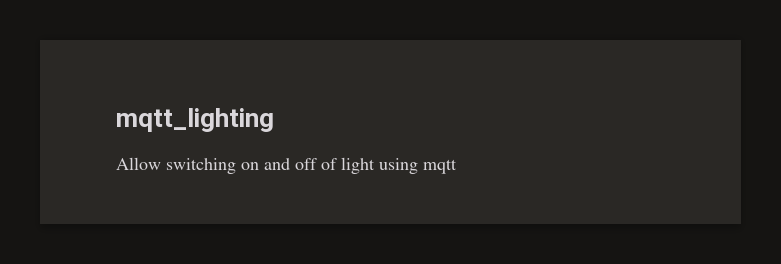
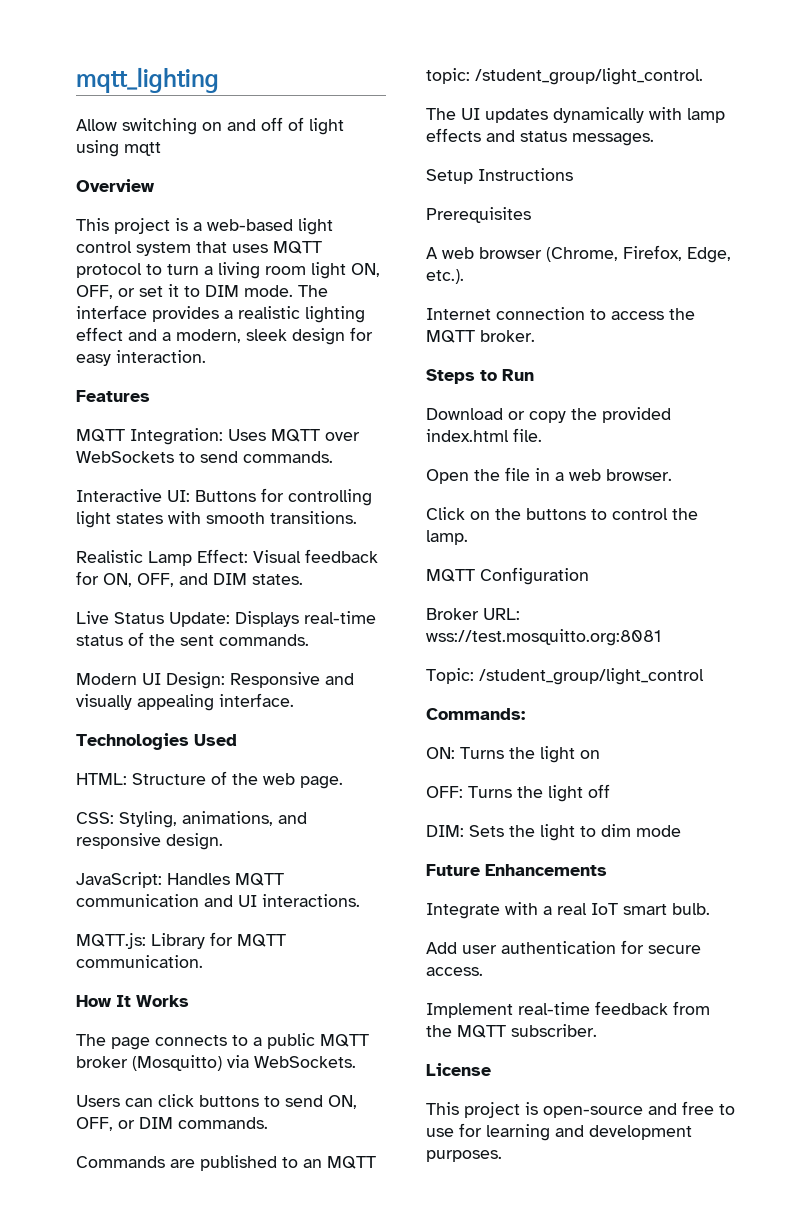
+ Overview
+ This project is a web-based light control system that uses MQTT protocol to turn a living room light ON, OFF, or set it to DIM mode. The interface provides a realistic lighting effect and a modern, sleek design for easy interaction.
+ Features
+ MQTT Integration: Uses MQTT over WebSockets to send commands.
+ Interactive UI: Buttons for controlling light states with smooth transitions.
+ Realistic Lamp Effect: Visual feedback for ON, OFF, and DIM states.
+ Live Status Update: Displays real-time status of the sent commands.
+ Modern UI Design: Responsive and visually appealing interface.
+ Technologies Used
+ HTML: Structure of the web page.
+ CSS: Styling, animations, and responsive design.
+ JavaScript: Handles MQTT communication and UI interactions.
+ MQTT.js: Library for MQTT communication.
+ How It Works
+ The page connects to a public MQTT broker (Mosquitto) via WebSockets.
+ Users can click buttons to send ON, OFF, or DIM commands.
+ Commands are published to an MQTT topic: /student_group/light_control.
+ The UI updates dynamically with lamp effects and status messages.
+ Setup Instructions
+ Prerequisites
+ A web browser (Chrome, Firefox, Edge, etc.).
+ Internet connection to access the MQTT broker.
+ Steps to Run
+ Download or copy the provided index.html file.
+ Open the file in a web browser.
+ Click on the buttons to control the lamp.
+ MQTT Configuration
+ Broker URL: wss://test.mosquitto.org:8081
+ Topic: /student_group/light_control
+ Commands:
+ ON: Turns the light on
+ OFF: Turns the light off
+ DIM: Sets the light to dim mode
+ Future Enhancements
+ Integrate with a real IoT smart bulb.
+ Add user authentication for secure access.
+ Implement real-time feedback from the MQTT subscriber.
+ License
+ This project is open-source and free to use for learning and development purposes.

